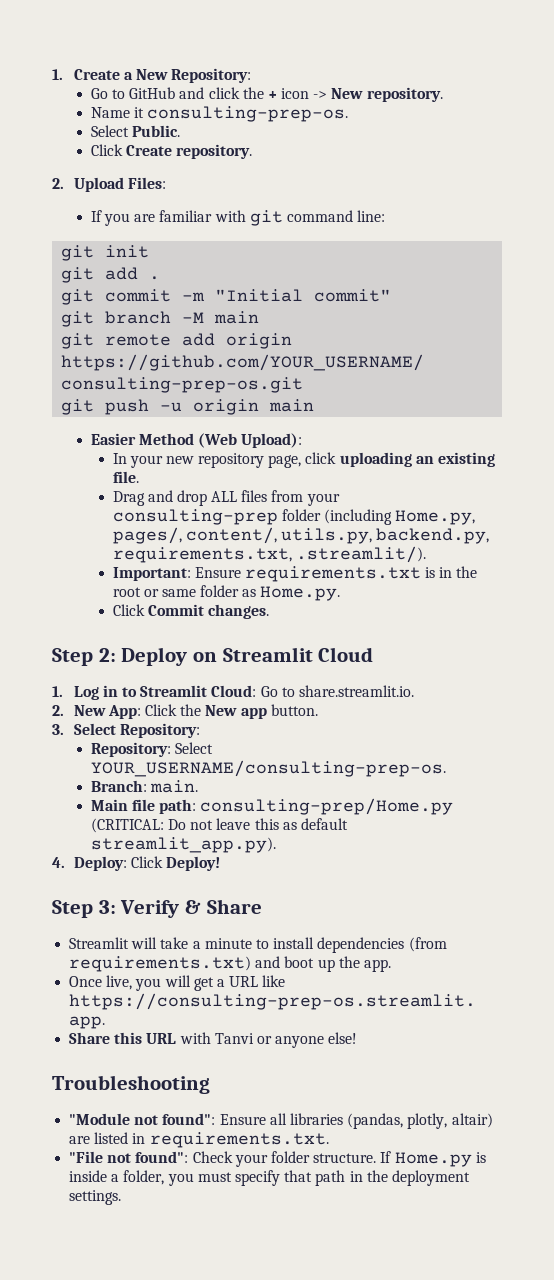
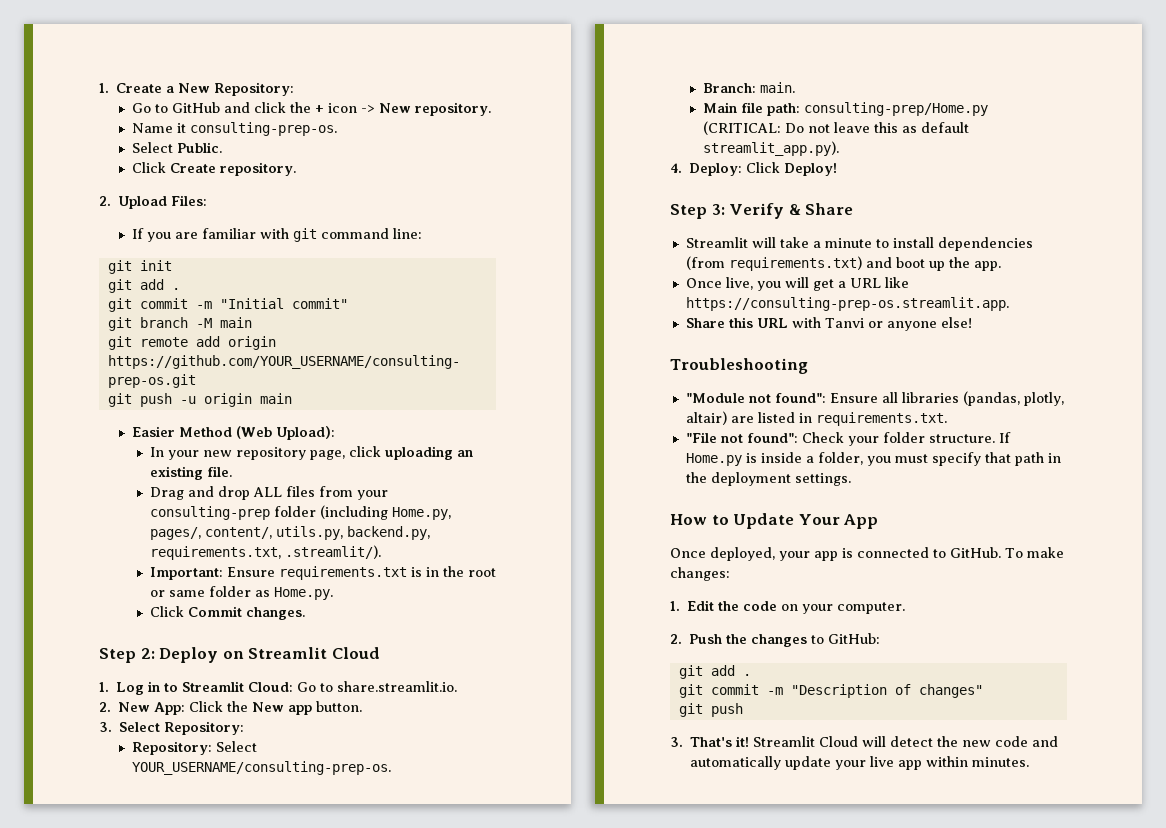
+ How to Update Your App
+ Once deployed, your app is connected to GitHub. To make changes:
+ 1. Edit the code on your computer.
+ 2. Push the changes to GitHub:
+ git add .
+ git commit -m "Description of changes"
+ git push
+ 3. That's it! Streamlit Cloud will detect the new code and automatically update your live app within minutes.

